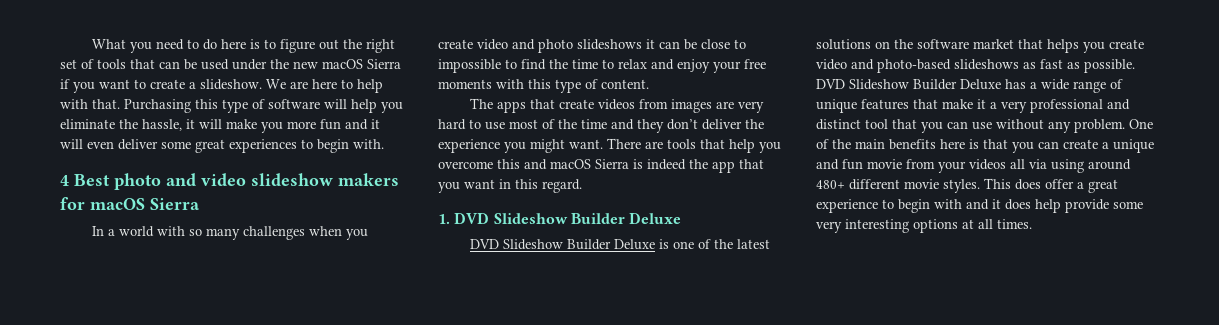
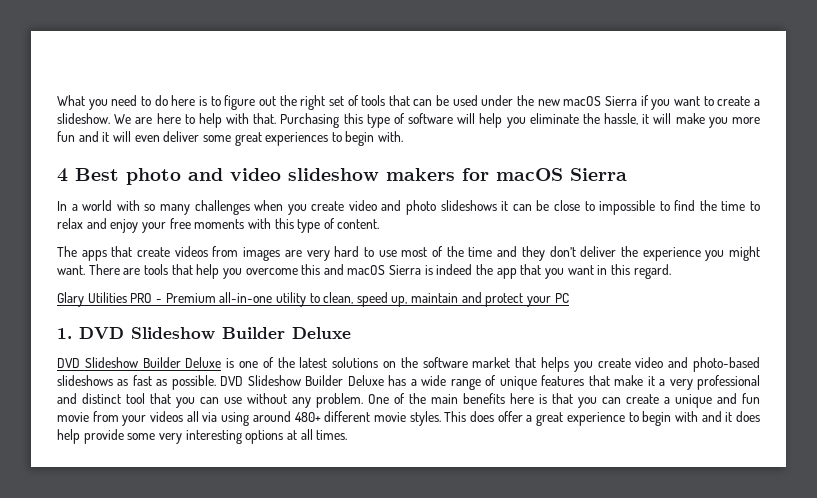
+ Glary Utilities PRO - Premium all-in-one utility to clean, speed up, maintain and protect your PC

